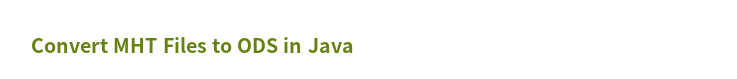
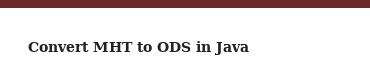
- Convert MHT Files to ODS in Java
+ Convert MHT to ODS in Java

